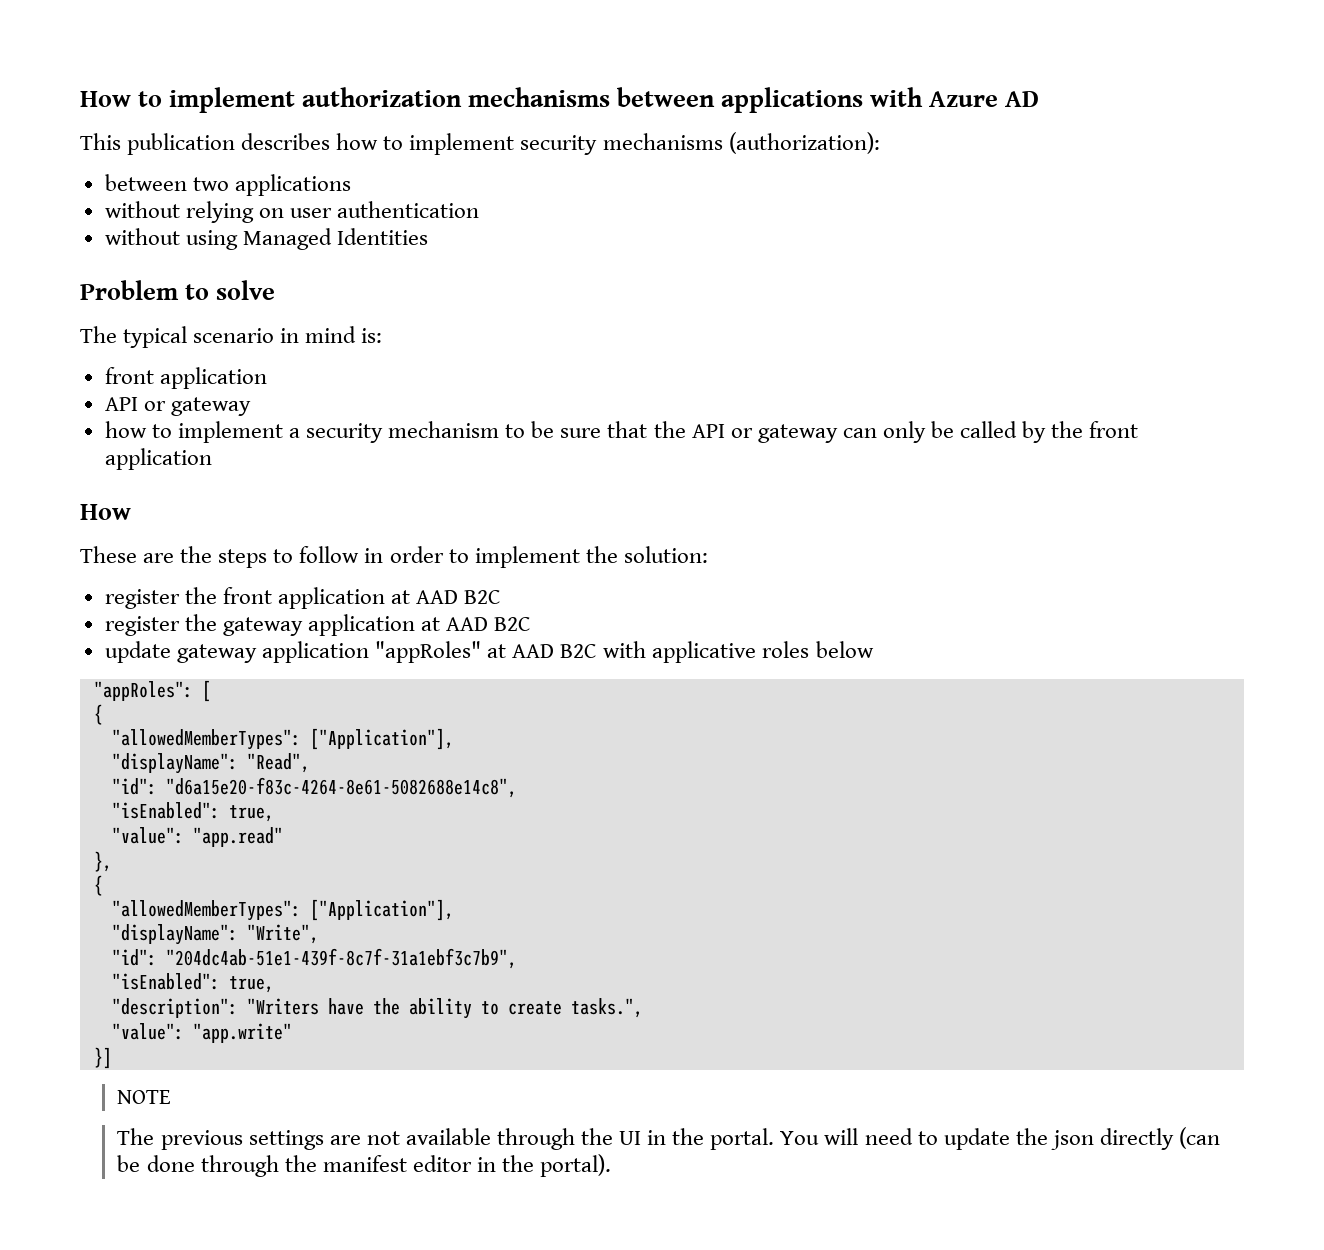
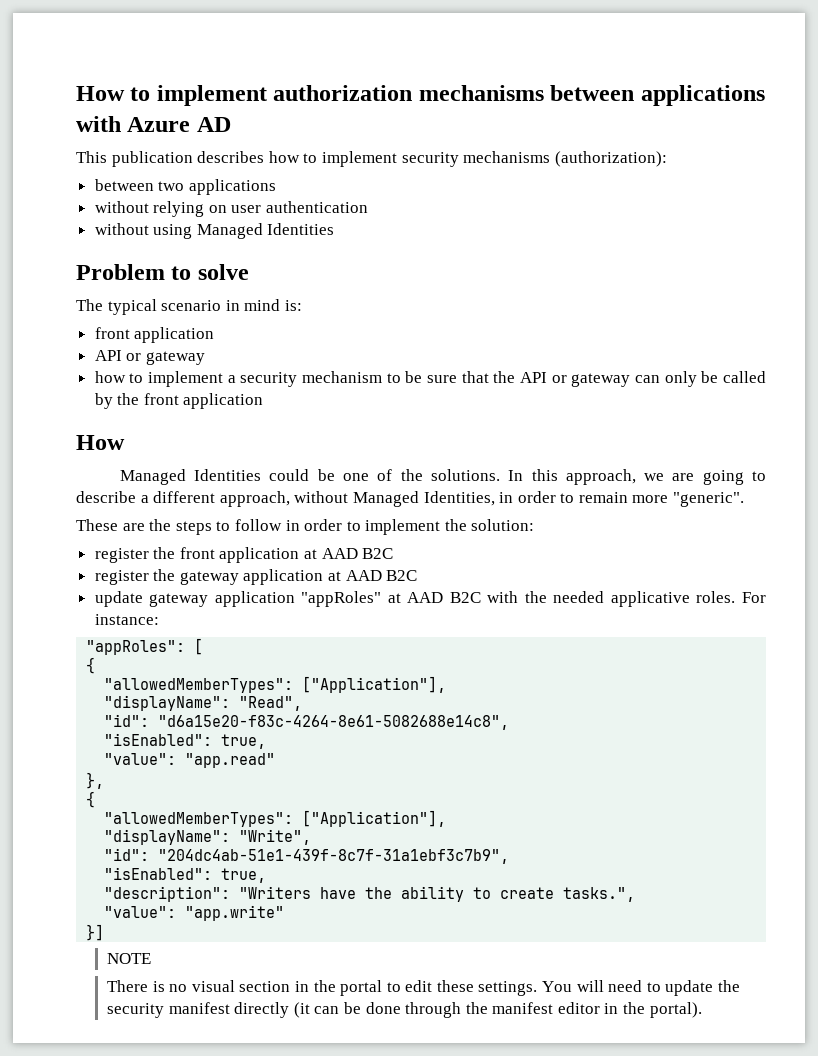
+ Managed Identities could be one of the solutions. In this approach, we are going to describe a different approach, without Managed Identities, in order to remain more "generic".
- update gateway application "appRoles" at AAD B2C with applicative roles below
+ update gateway application "appRoles" at AAD B2C with the needed applicative roles. For instance:
- The previous settings are not available through the UI in the portal.
+ There is no visual section in the portal to edit these settings.
- You will need to update the json directly (can be done through the manifest editor in the portal).
+ You will need to update the security manifest directly (it can be done through the manifest editor in the portal).

